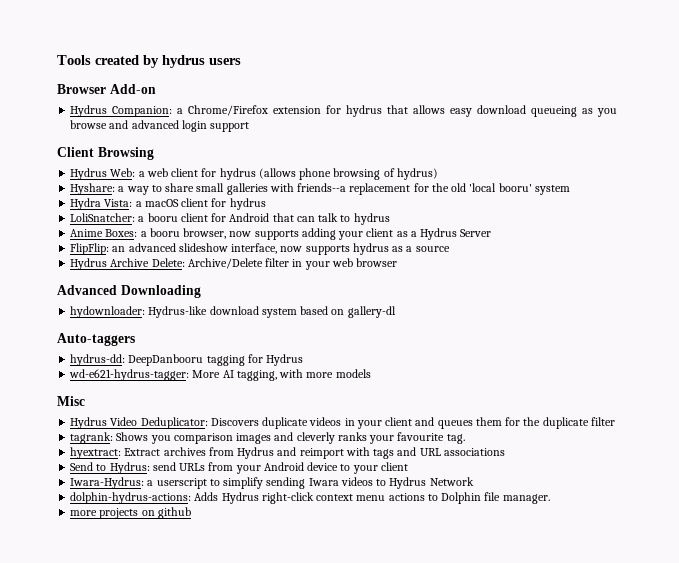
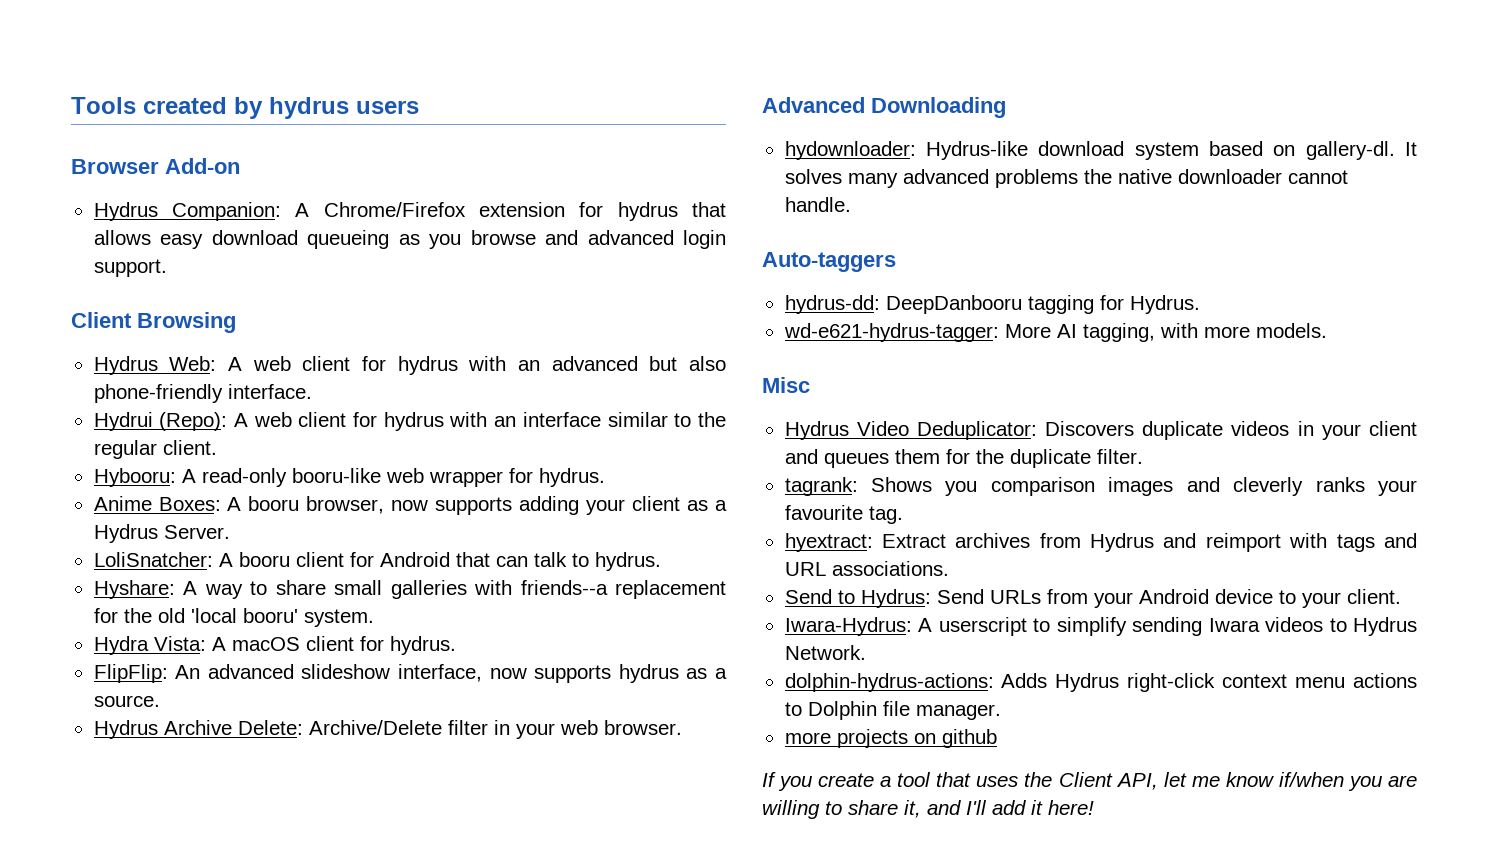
- Hydrus Companion: a Chrome/Firefox extension for hydrus that allows easy download queueing as you browse and advanced login support
+ Hydrus Companion: A Chrome/Firefox extension for hydrus that allows easy download queueing as you browse and advanced login support.
- Hydrus Web: a web client for hydrus (allows phone browsing of hydrus)
+ Hydrus Web: A web client for hydrus with an advanced but also phone-friendly interface.
+ Hydrui (Repo): A web client for hydrus with an interface similar to the regular client.
+ Hybooru: A read-only booru-like web wrapper for hydrus.
+ Anime Boxes: A booru browser, now supports adding your client as a Hydrus Server.
+ LoliSnatcher: A booru client for Android that can talk to hydrus.
- Hyshare: a way to share small galleries with friends--a replacement for the old 'local booru' system
+ Hyshare: A way to share small galleries with friends--a replacement for the old 'local booru' system.
- Hydra Vista: a macOS client for hydrus
- LoliSnatcher: a booru client for Android that can talk to hydrus
- Anime Boxes: a booru browser, now supports adding your client as a Hydrus Server
+ Hydra Vista: A macOS client for hydrus.
- FlipFlip: an advanced slideshow interface, now supports hydrus as a source
+ FlipFlip: An advanced slideshow interface, now supports hydrus as a source.
- Hydrus Archive Delete: Archive/Delete filter in your web browser
+ Hydrus Archive Delete: Archive/Delete filter in your web browser.
- hydownloader: Hydrus-like download system based on gallery-dl
+ hydownloader: Hydrus-like download system based on gallery-dl. It solves many advanced problems the native downloader cannot handle.
- hydrus-dd: DeepDanbooru tagging for Hydrus
+ hydrus-dd: DeepDanbooru tagging for Hydrus.
- wd-e621-hydrus-tagger: More AI tagging, with more models
+ wd-e621-hydrus-tagger: More AI tagging, with more models.
- Hydrus Video Deduplicator: Discovers duplicate videos in your client and queues them for the duplicate filter
+ Hydrus Video Deduplicator: Discovers duplicate videos in your client and queues them for the duplicate filter.
- hyextract: Extract archives from Hydrus and reimport with tags and URL associations
+ hyextract: Extract archives from Hydrus and reimport with tags and URL associations.
- Send to Hydrus: send URLs from your Android device to your client
+ Send to Hydrus: Send URLs from your Android device to your client.
- Iwara-Hydrus: a userscript to simplify sending Iwara videos to Hydrus Network
+ Iwara-Hydrus: A userscript to simplify sending Iwara videos to Hydrus Network.
+ If you create a tool that uses the Client API, let me know if/when you are willing to share it, and I'll add it here!

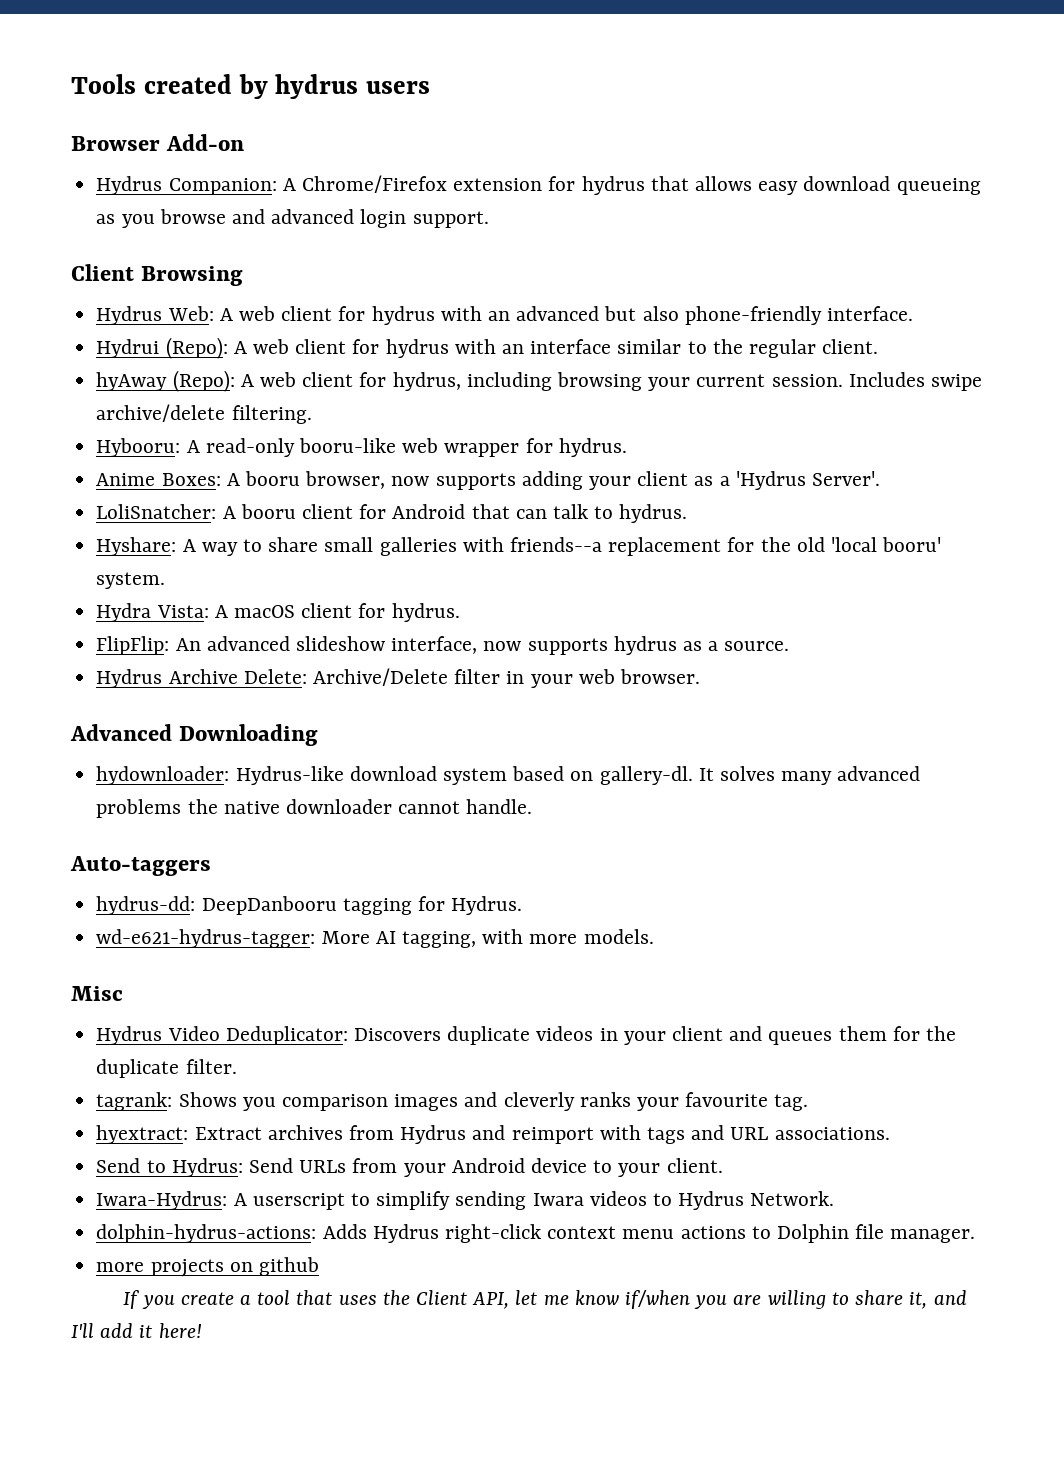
+ hyAway (Repo): A web client for hydrus, including browsing your current session. Includes swipe archive/delete filtering.
- Anime Boxes: A booru browser, now supports adding your client as a Hydrus Server.
+ Anime Boxes: A booru browser, now supports adding your client as a 'Hydrus Server'.

